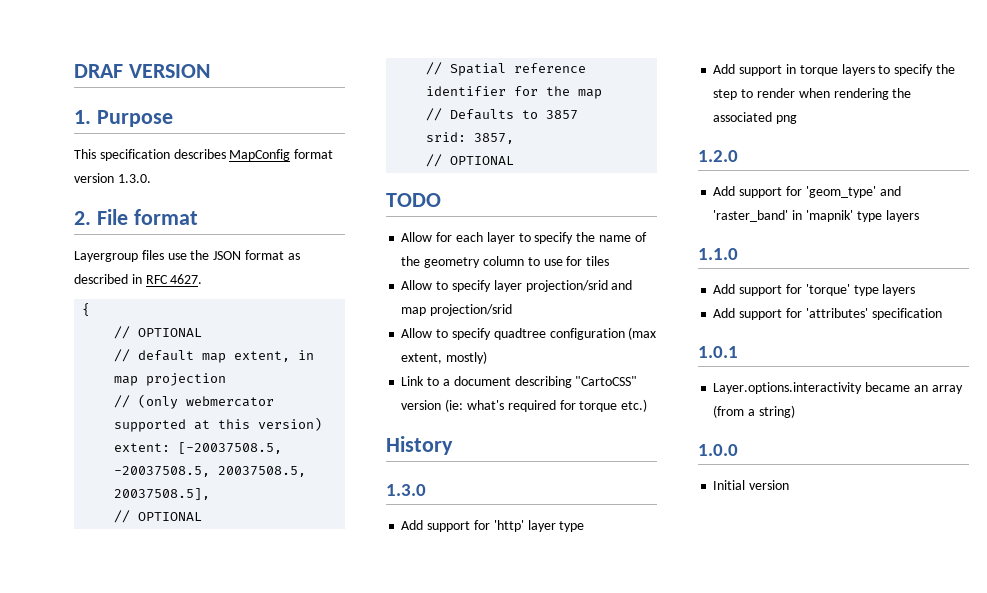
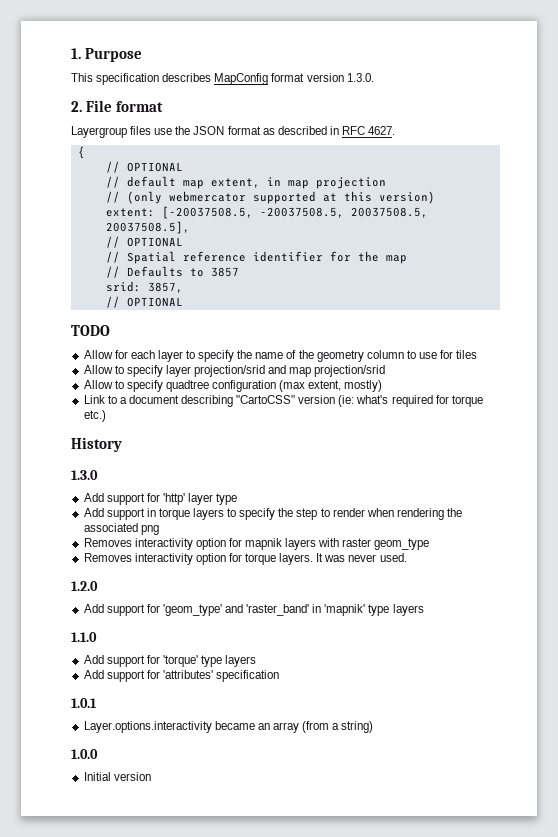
- DRAF VERSION
+ Removes interactivity option for mapnik layers with raster geom_type
+ Removes interactivity option for torque layers. It was never used.

